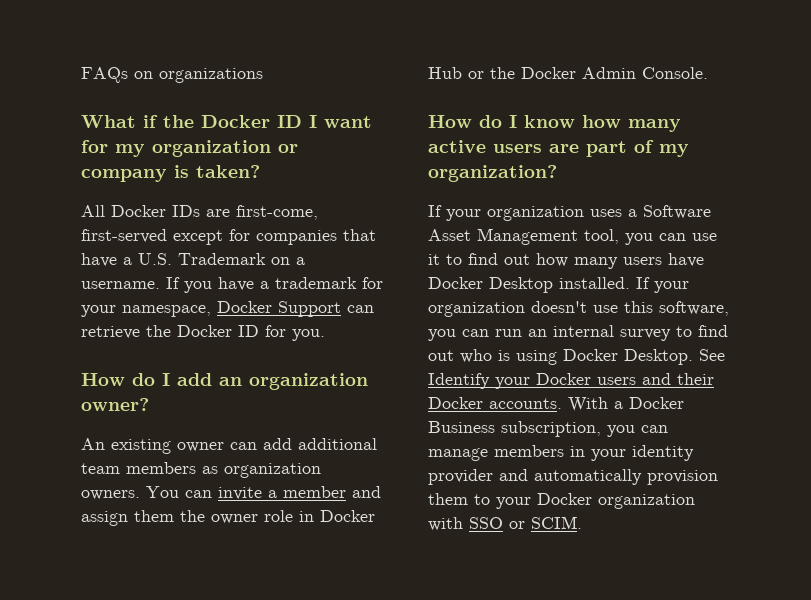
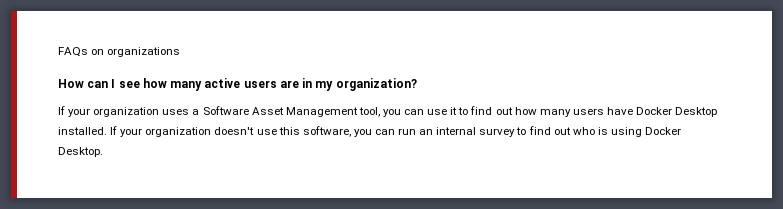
- What if the Docker ID I want for my organization or company is taken?
- All Docker IDs are first-come, first-served except for companies that have a U.S. Trademark on a username. If you have a trademark for your namespace, Docker Support can retrieve the Docker ID for you.
- How do I add an organization owner?
- An existing owner can add additional team members as organization owners. You can invite a member and assign them the owner role in Docker Hub or the Docker Admin Console.
- How do I know how many active users are part of my organization?
+ How can I see how many active users are in my organization?
- See Identify your Docker users and their Docker accounts. With a Docker Business subscription, you can manage members in your identity provider and automatically provision them to your Docker organization with SSO or SCIM.

